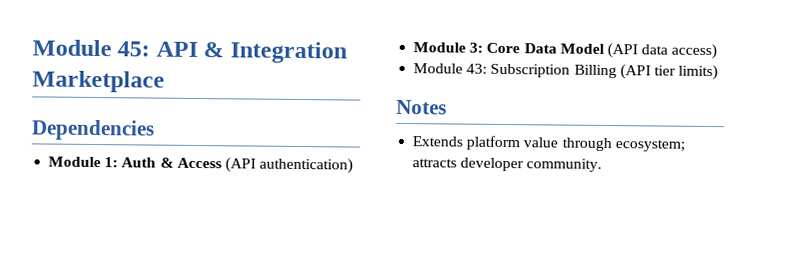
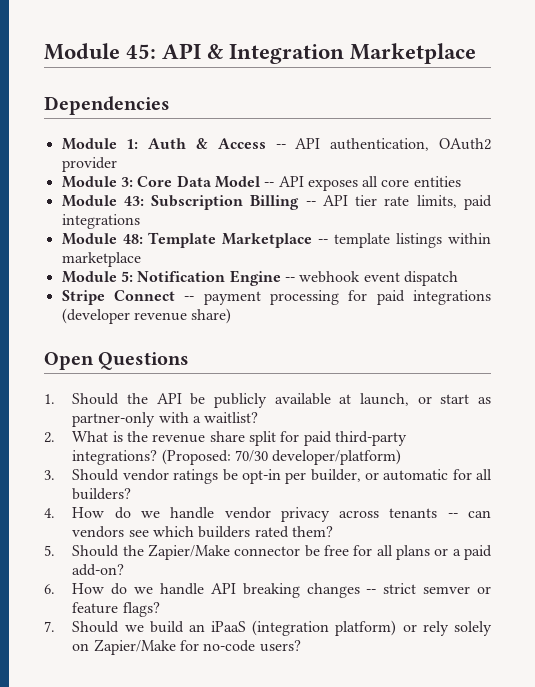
- Module 1: Auth & Access (API authentication)
+ Module 1: Auth & Access -- API authentication, OAuth2 provider
- Module 3: Core Data Model (API data access)
- Module 43: Subscription Billing (API tier limits)
- Notes
- Extends platform value through ecosystem; attracts developer community.
+ Module 3: Core Data Model -- API exposes all core entities
+ Module 43: Subscription Billing -- API tier rate limits, paid integrations
+ Module 48: Template Marketplace -- template listings within marketplace
+ Module 5: Notification Engine -- webhook event dispatch
+ Stripe Connect -- payment processing for paid integrations (developer revenue share)
+ Open Questions
+ 1. Should the API be publicly available at launch, or start as partner-only with a waitlist?
+ 2. What is the revenue share split for paid third-party integrations? (Proposed: 70/30 developer/platform)
+ 3. Should vendor ratings be opt-in per builder, or automatic for all builders?
+ 4. How do we handle vendor privacy across tenants -- can vendors see which builders rated them?
+ 5. Should the Zapier/Make connector be free for all plans or a paid add-on?
+ 6. How do we handle API breaking changes -- strict semver or feature flags?
+ 7. Should we build an iPaaS (integration platform) or rely solely on Zapier/Make for no-code users?

